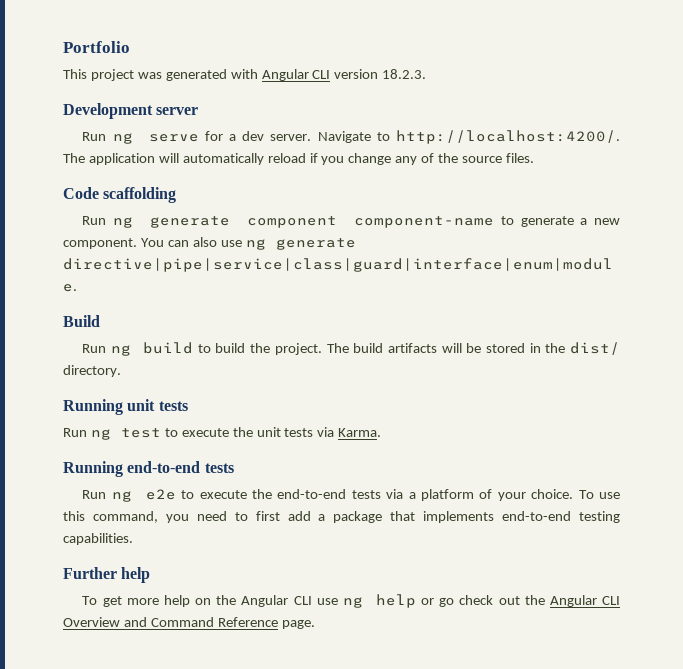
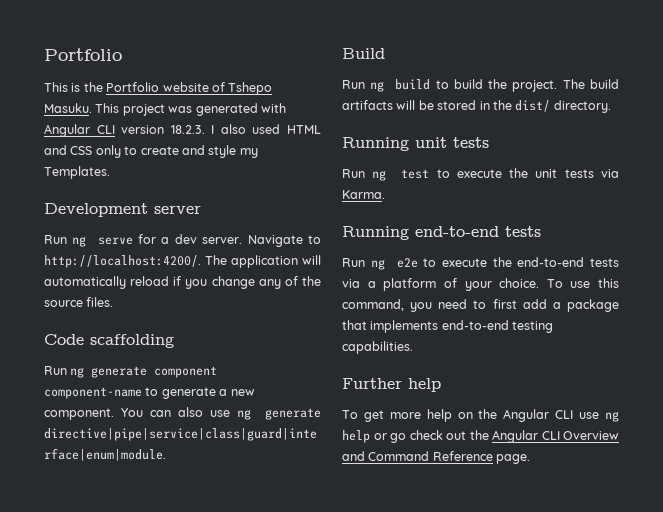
- This project was generated with Angular CLI version 18.2.3.
+ This is the Portfolio website of Tshepo Masuku. This project was generated with Angular CLI version 18.2.3. I also used HTML and CSS only to create and style my Templates.

